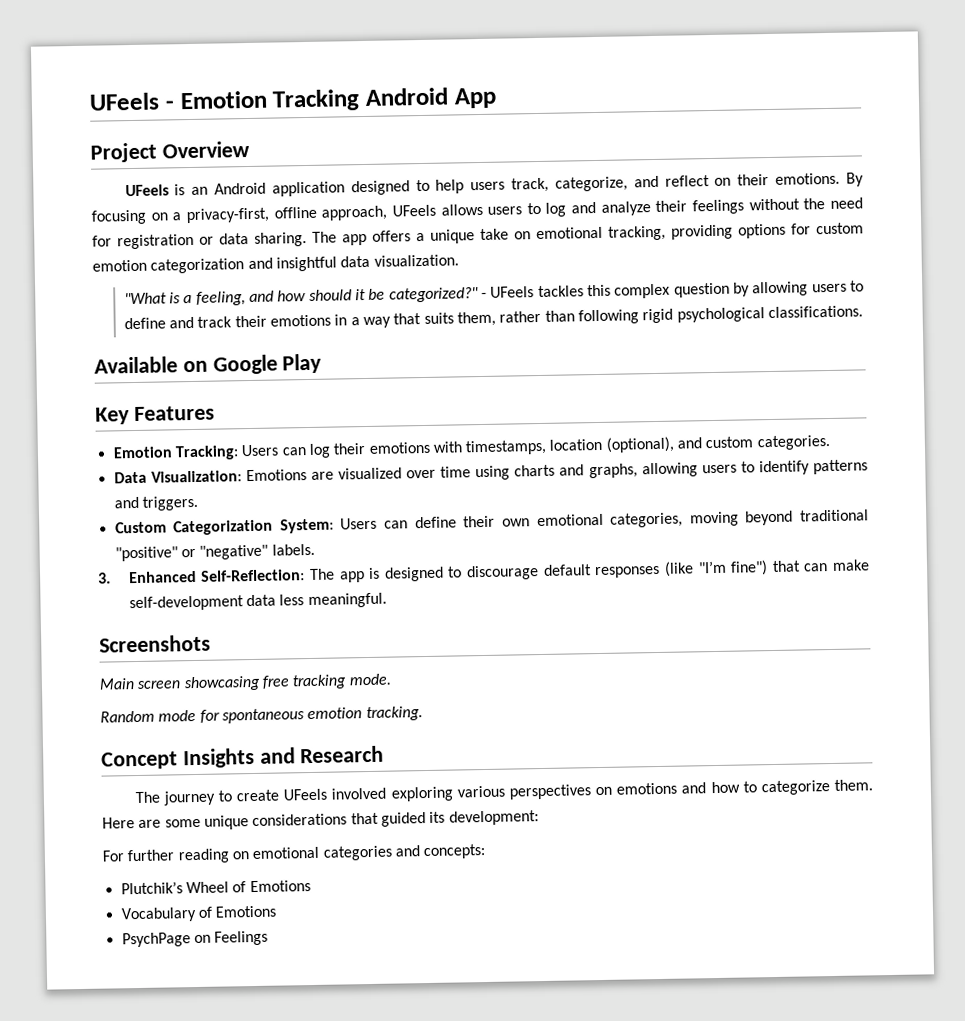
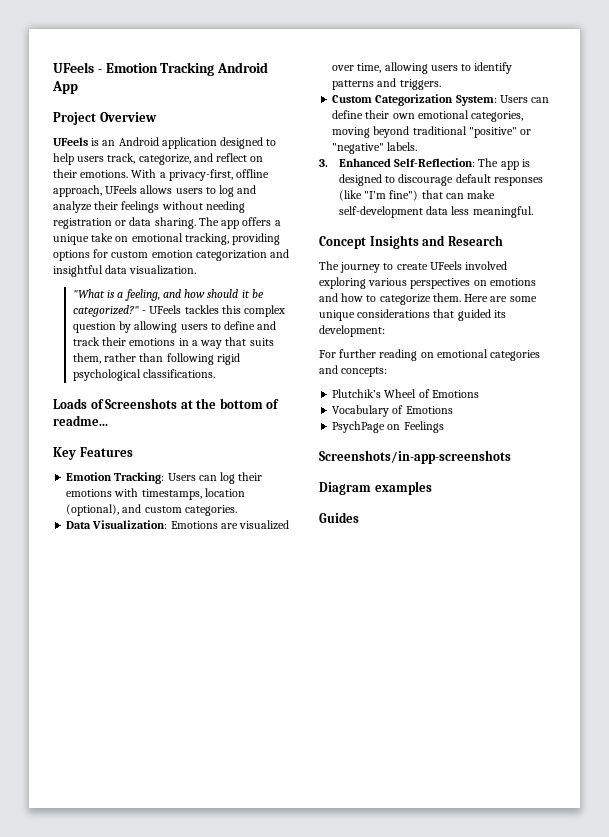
- By focusing on a privacy-first, offline approach, UFeels allows users to log and analyze their feelings without the need for registration or data sharing.
+ With a privacy-first, offline approach, UFeels allows users to log and analyze their feelings without needing registration or data sharing.
- Available on Google Play
+ Loads of Screenshots at the bottom of readme...
- Data Visualization: Emotions are visualized over time using charts and graphs, allowing users to identify patterns and triggers.
+ Data Visualization: Emotions are visualized over time, allowing users to identify patterns and triggers.
- Screenshots
- Main screen showcasing free tracking mode.
- Random mode for spontaneous emotion tracking.
+ Screenshots/in-app-screenshots
+ Diagram examples
+ Guides

